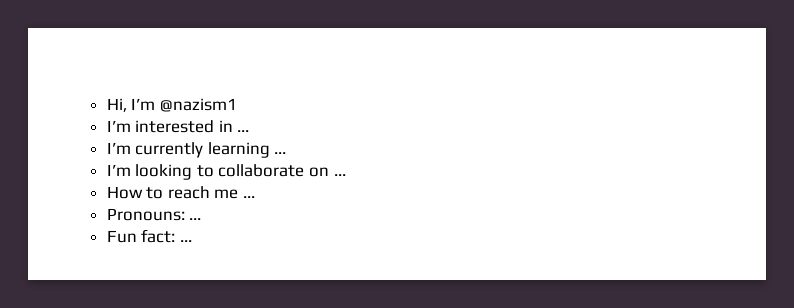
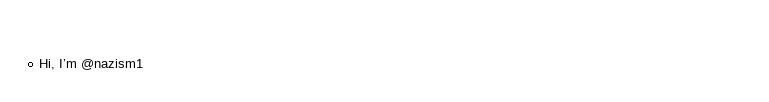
- I’m interested in ...
- I’m currently learning ...
- I’m looking to collaborate on ...
- How to reach me ...
- Pronouns: ...
- Fun fact: ...

